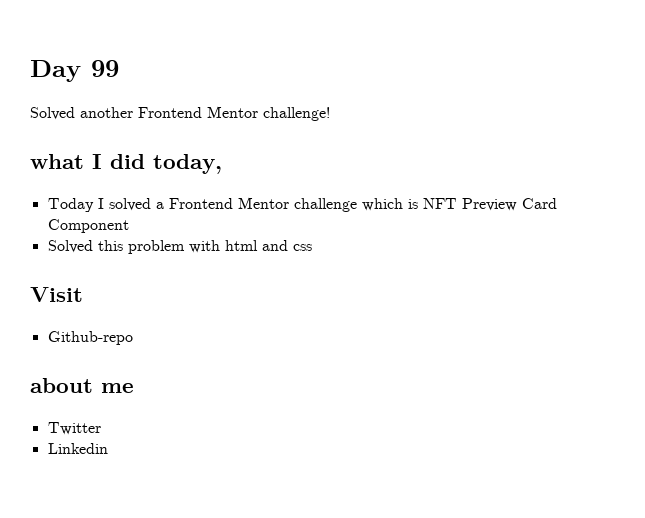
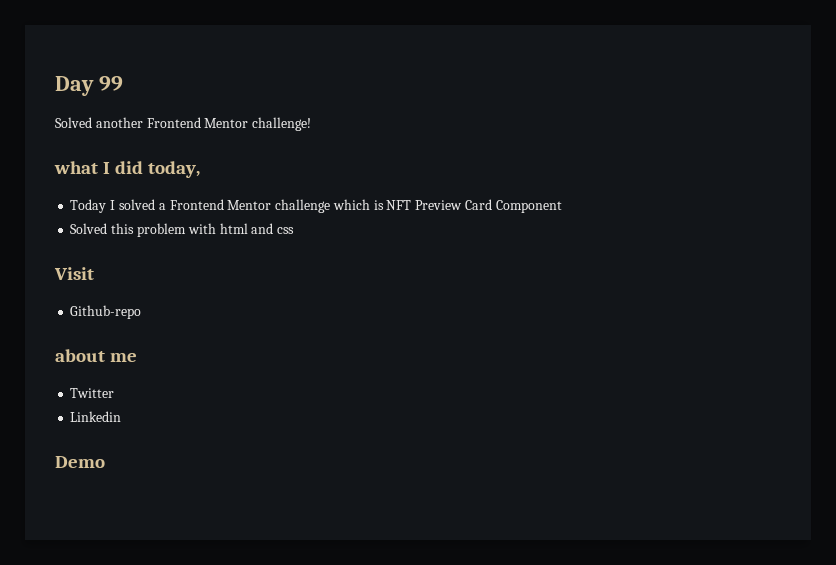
+ Demo

